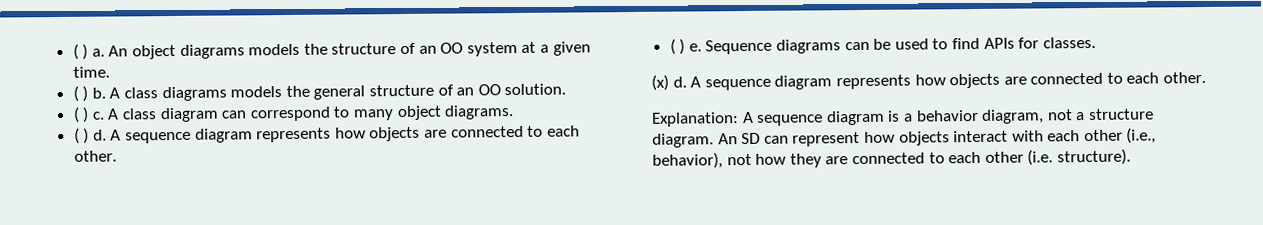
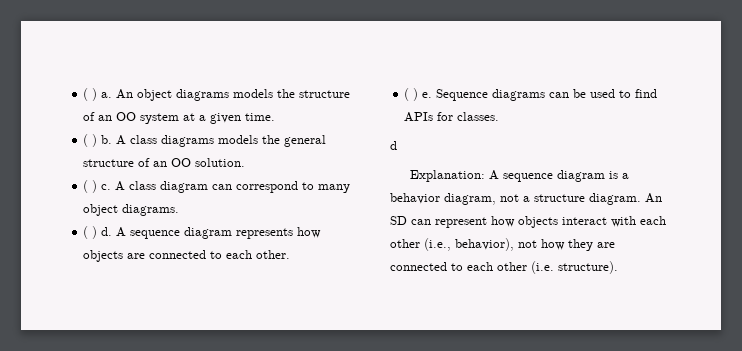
- (x) d. A sequence diagram represents how objects are connected to each other.
+ d

